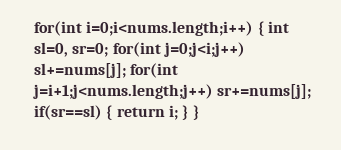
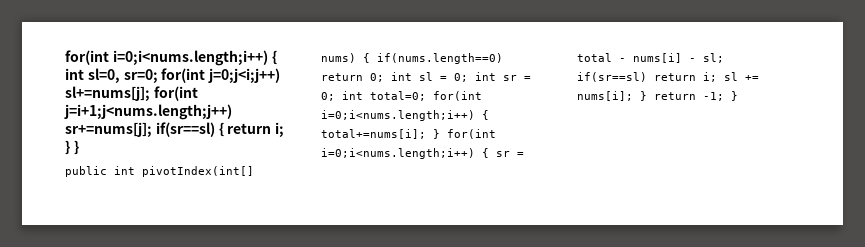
+ public int pivotIndex(int[] nums) { if(nums.length==0) return 0; int sl = 0; int sr = 0; int total=0; for(int i=0;i<nums.length;i++) { total+=nums[i]; } for(int i=0;i<nums.length;i++) { sr = total - nums[i] - sl; if(sr==sl) return i; sl += nums[i]; } return -1; }

